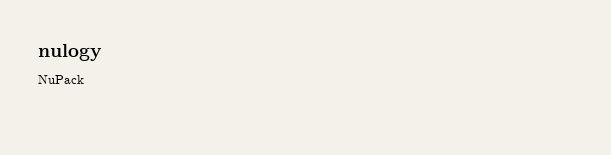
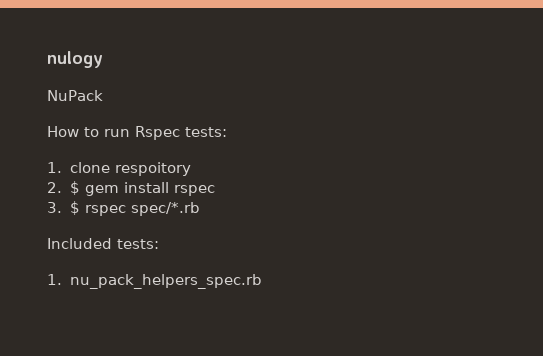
+ How to run Rspec tests:
+ 1. clone respoitory
+ 2. $ gem install rspec
+ 3. $ rspec spec/*.rb
+ Included tests:
+ 1. nu_pack_helpers_spec.rb

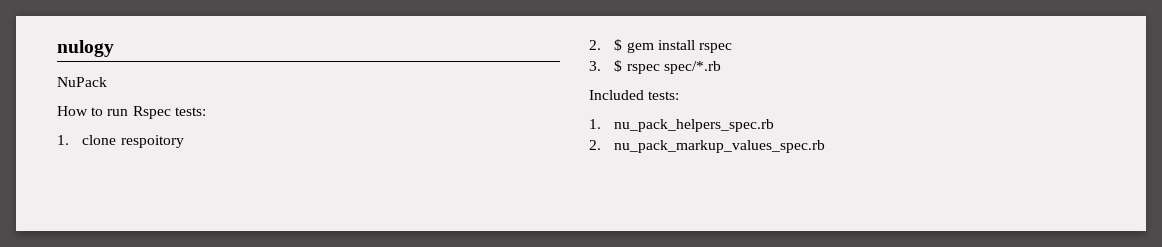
+ 2. nu_pack_markup_values_spec.rb

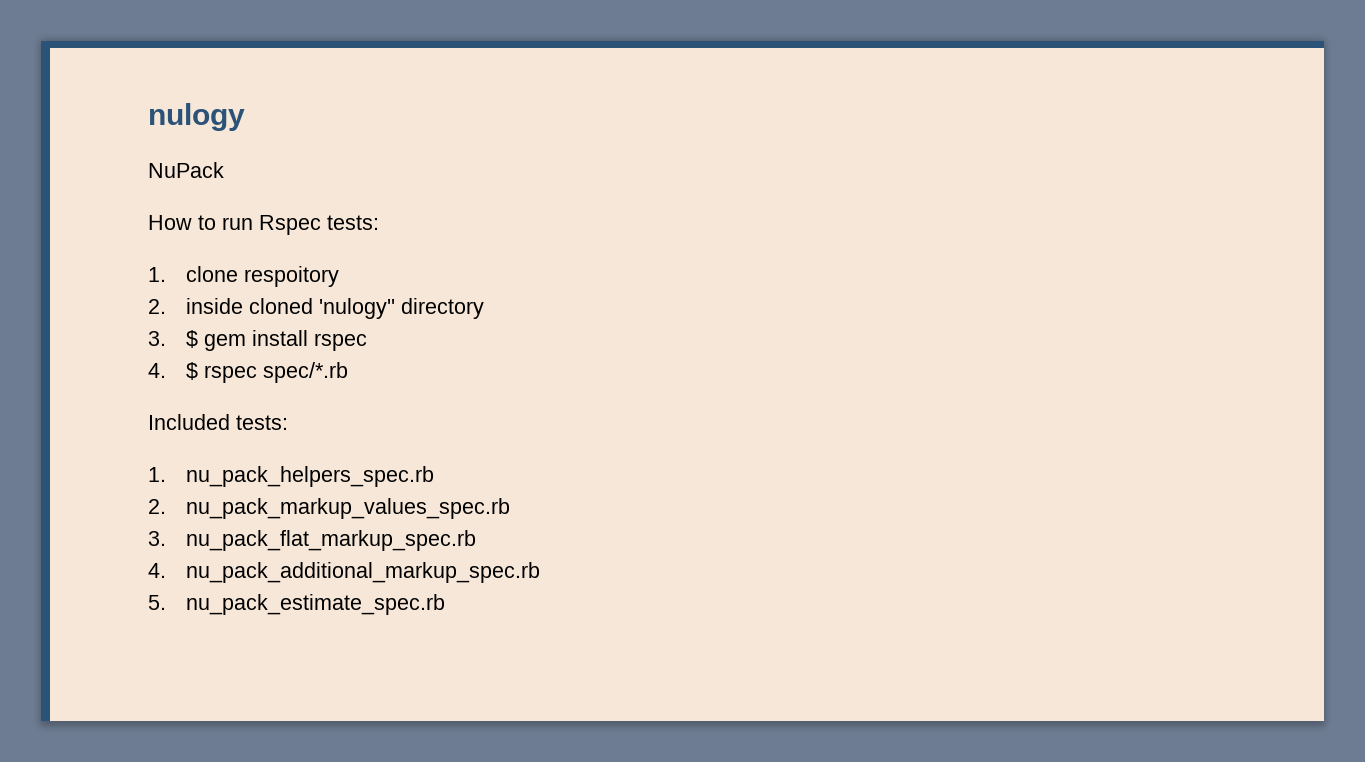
- 2. $ gem install rspec
+ 2. inside cloned 'nulogy'' directory
+ 3. $ gem install rspec
- 3. $ rspec spec/*.rb
+ 4. $ rspec spec/*.rb
+ 3. nu_pack_flat_markup_spec.rb
+ 4. nu_pack_additional_markup_spec.rb
+ 5. nu_pack_estimate_spec.rb

